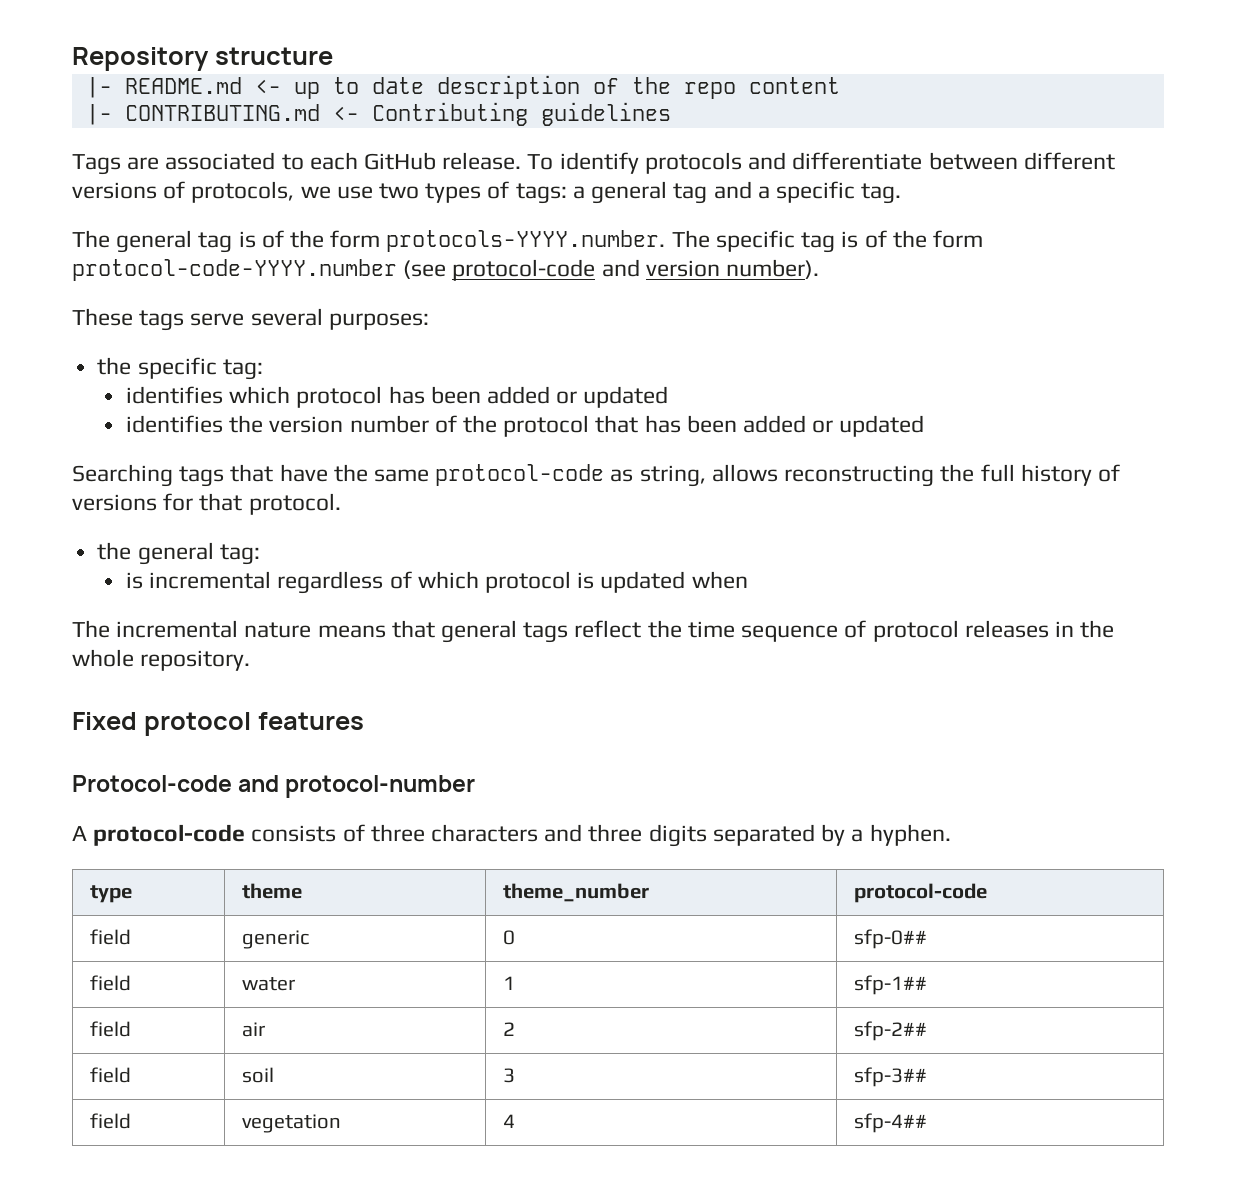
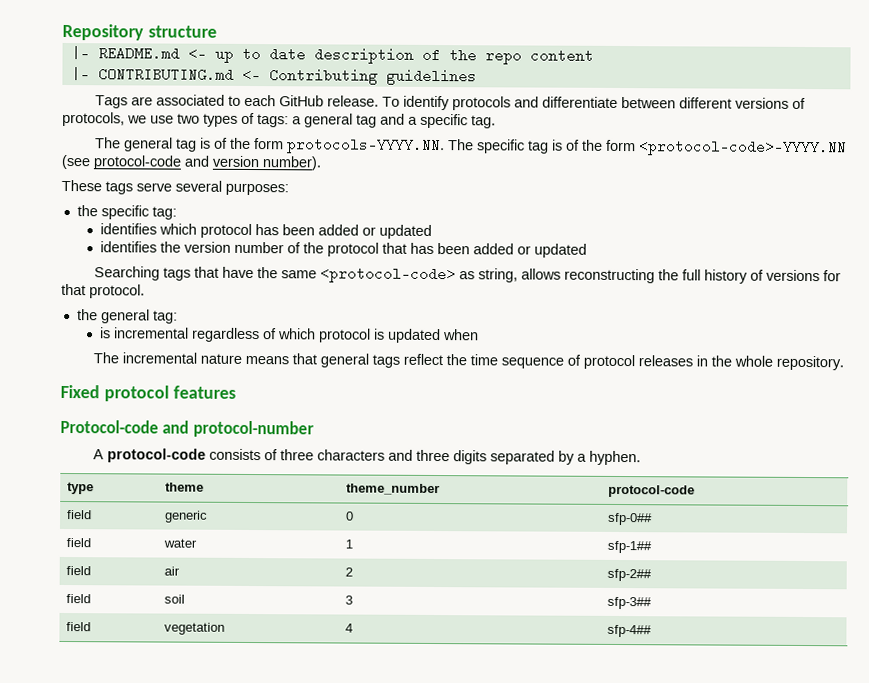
- The general tag is of the form protocols-YYYY.number. The specific tag is of the form protocol-code-YYYY.number (see protocol-code and version number).
+ The general tag is of the form protocols-YYYY.NN. The specific tag is of the form <protocol-code>-YYYY.NN (see protocol-code and version number).
- Searching tags that have the same protocol-code as string, allows reconstructing the full history of versions for that protocol.
+ Searching tags that have the same <protocol-code> as string, allows reconstructing the full history of versions for that protocol.

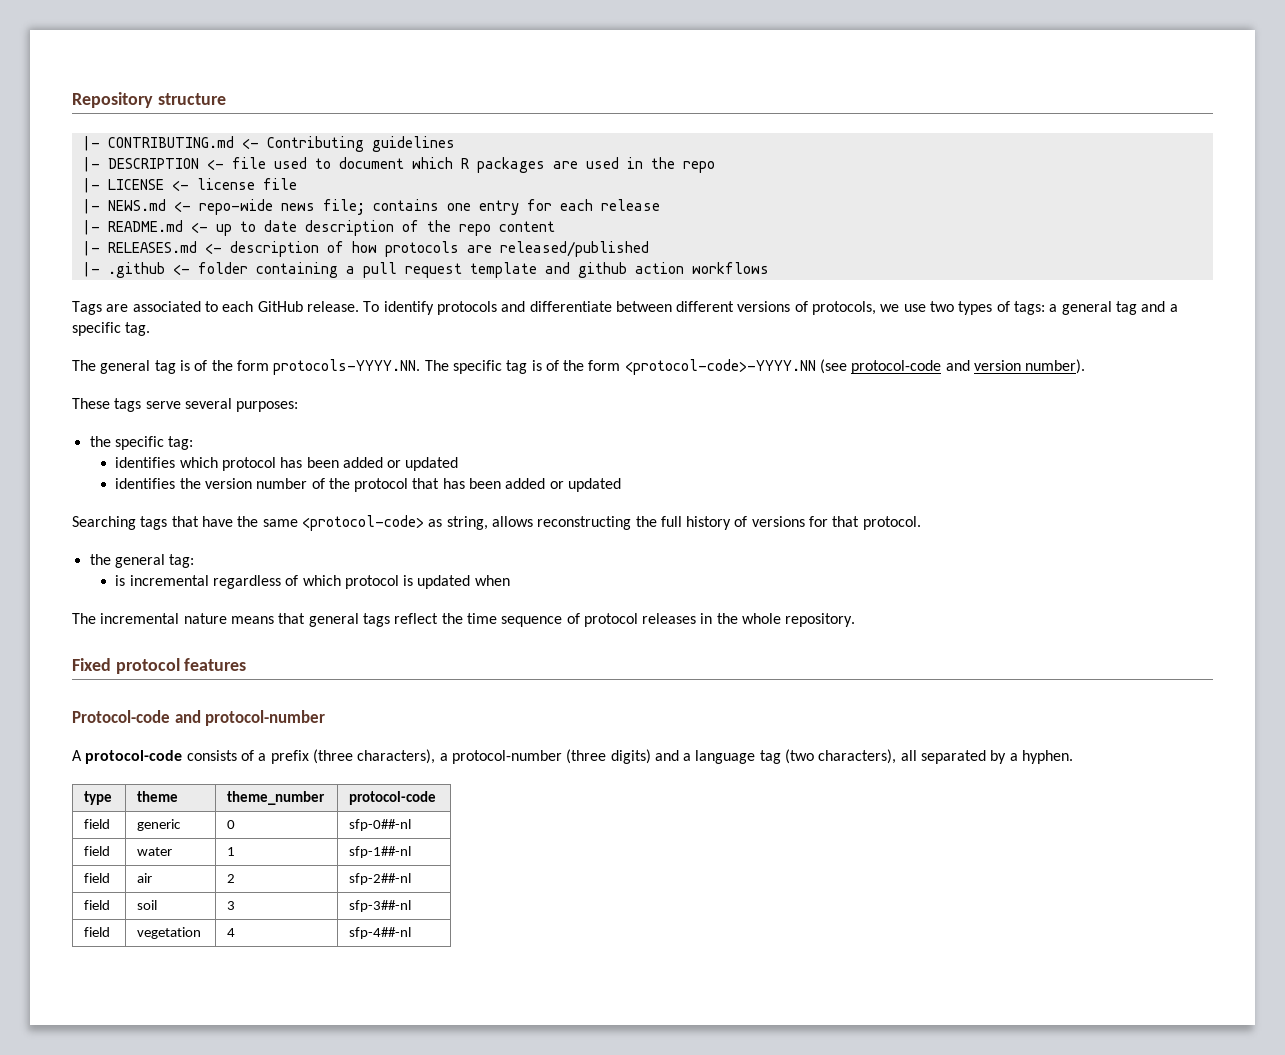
+ |- CONTRIBUTING.md <- Contributing guidelines
+ |- DESCRIPTION <- file used to document which R packages are used in the repo
+ |- LICENSE <- license file
+ |- NEWS.md <- repo-wide news file; contains one entry for each release
- |- CONTRIBUTING.md <- Contributing guidelines
+ |- RELEASES.md <- description of how protocols are released/published
+ |- .github <- folder containing a pull request template and github action workflows
- A protocol-code consists of three characters and three digits separated by a hyphen.
+ A protocol-code consists of a prefix (three characters), a protocol-number (three digits) and a language tag (two characters), all separated by a hyphen.
- field | generic | 0 | sfp-0##
+ field | generic | 0 | sfp-0##-nl
- field | water | 1 | sfp-1##
+ field | water | 1 | sfp-1##-nl
- field | air | 2 | sfp-2##
+ field | air | 2 | sfp-2##-nl
- field | soil | 3 | sfp-3##
+ field | soil | 3 | sfp-3##-nl
- field | vegetation | 4 | sfp-4##
+ field | vegetation | 4 | sfp-4##-nl

